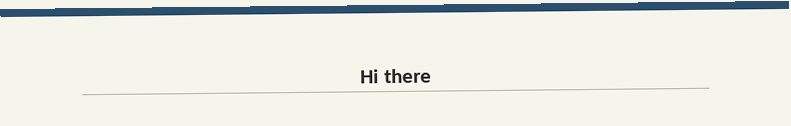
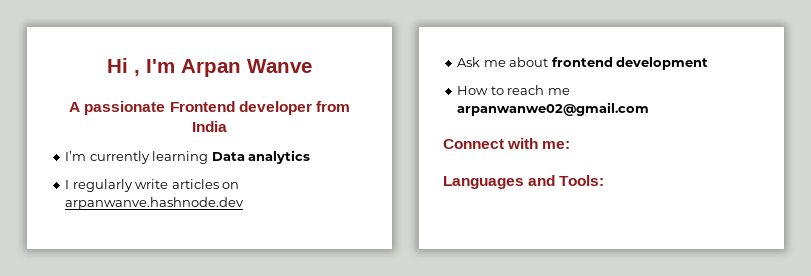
- Hi there
+ Hi , I'm Arpan Wanve
+ A passionate Frontend developer from India
+ I’m currently learning Data analytics
+ I regularly write articles on arpanwanve.hashnode.dev
+ Ask me about frontend development
+ How to reach me arpanwanwe02@gmail.com
+ Connect with me:
+ Languages and Tools:

